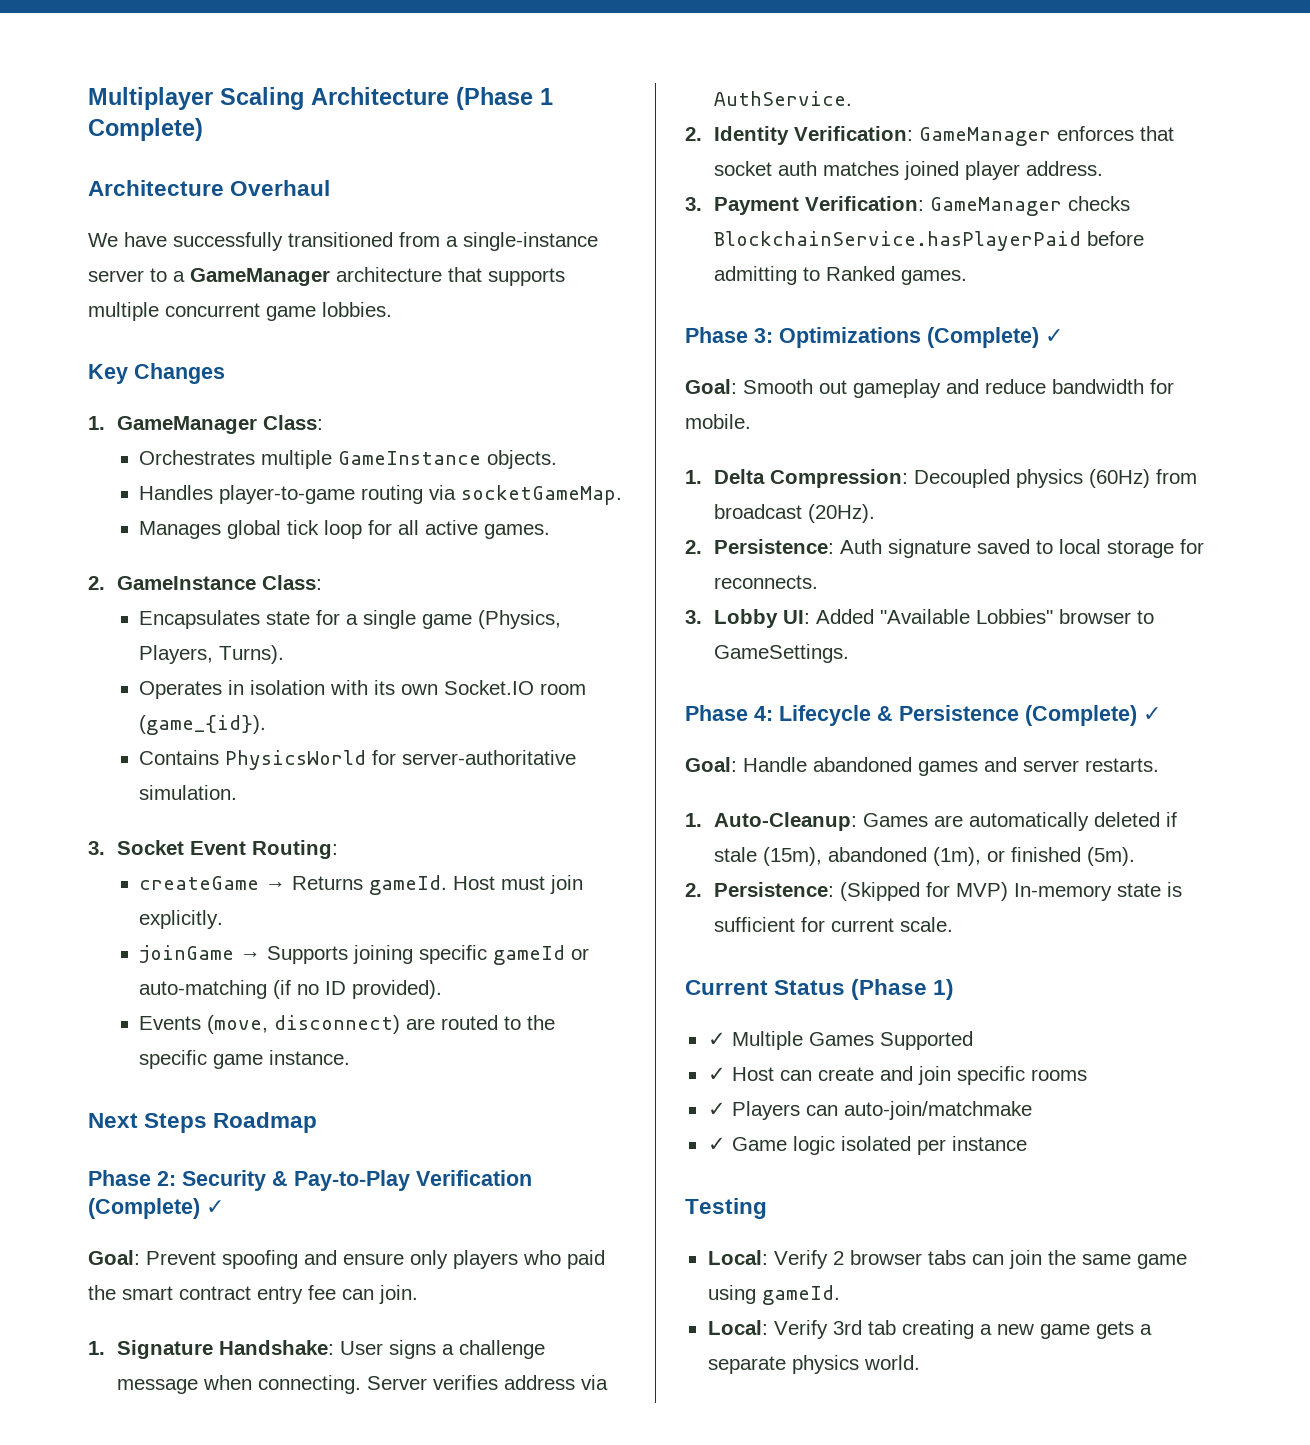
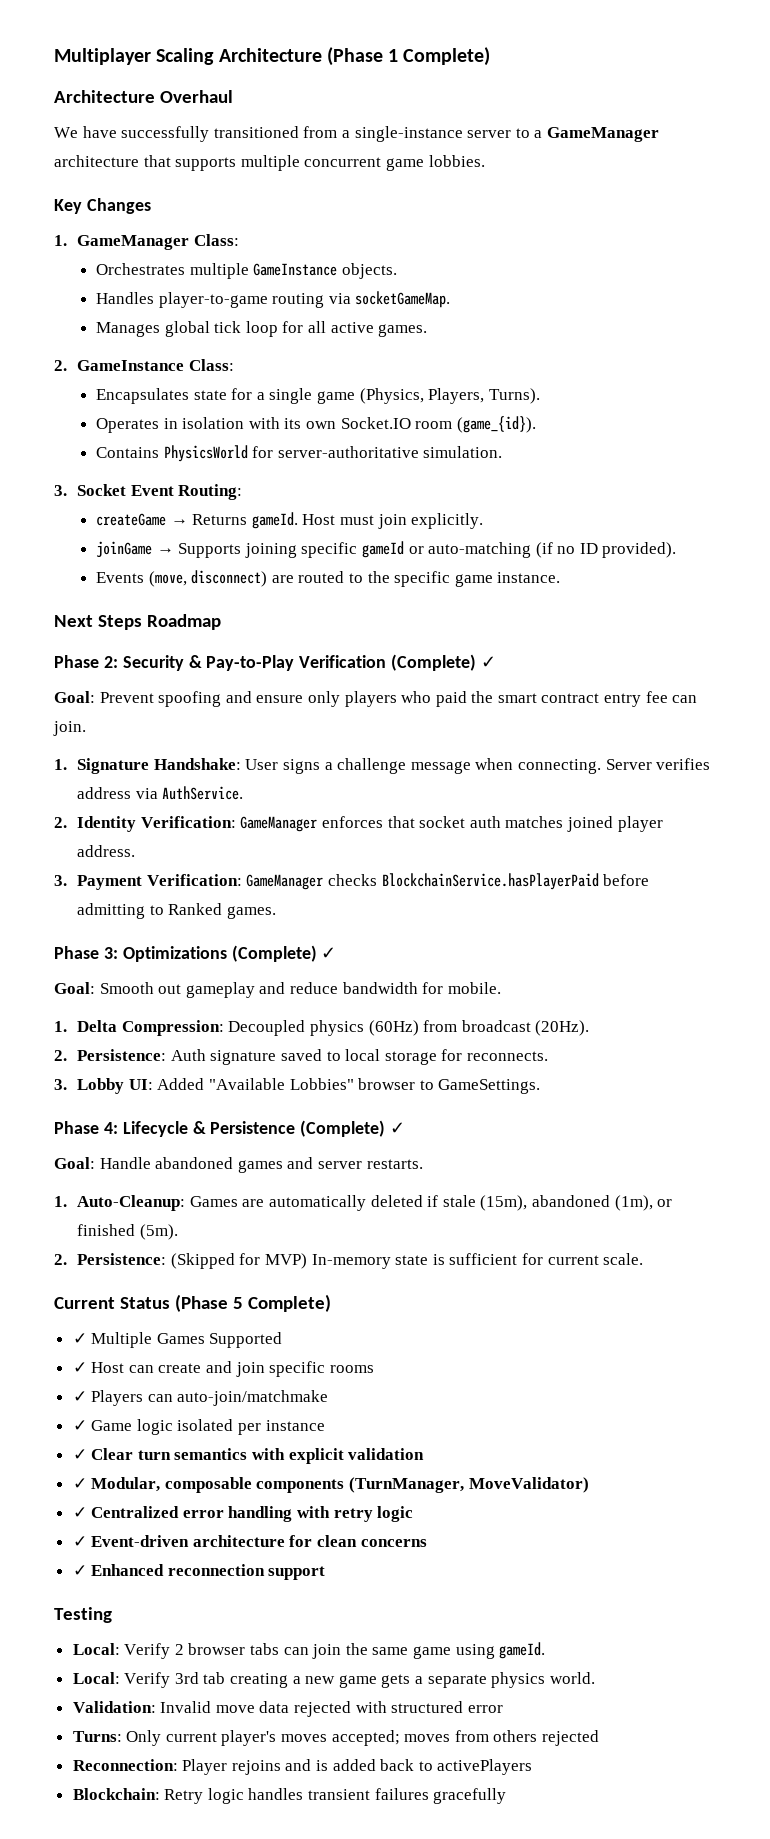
- Current Status (Phase 1)
+ Current Status (Phase 5 Complete)
+ ✓ Clear turn semantics with explicit validation
+ ✓ Modular, composable components (TurnManager, MoveValidator)
+ ✓ Centralized error handling with retry logic
+ ✓ Event-driven architecture for clean concerns
+ ✓ Enhanced reconnection support
+ Validation: Invalid move data rejected with structured error
+ Turns: Only current player's moves accepted; moves from others rejected
+ Reconnection: Player rejoins and is added back to activePlayers
+ Blockchain: Retry logic handles transient failures gracefully

